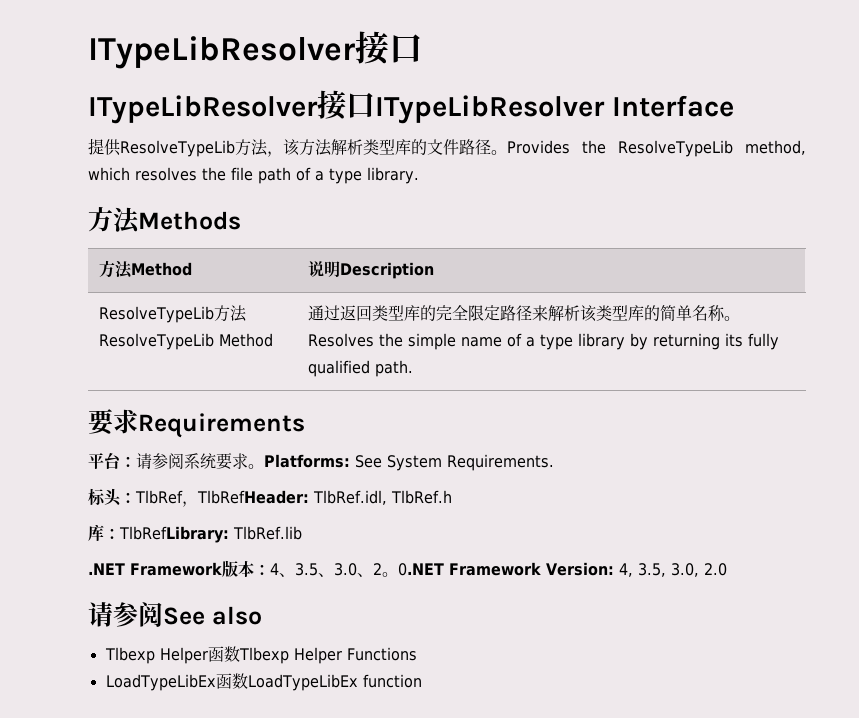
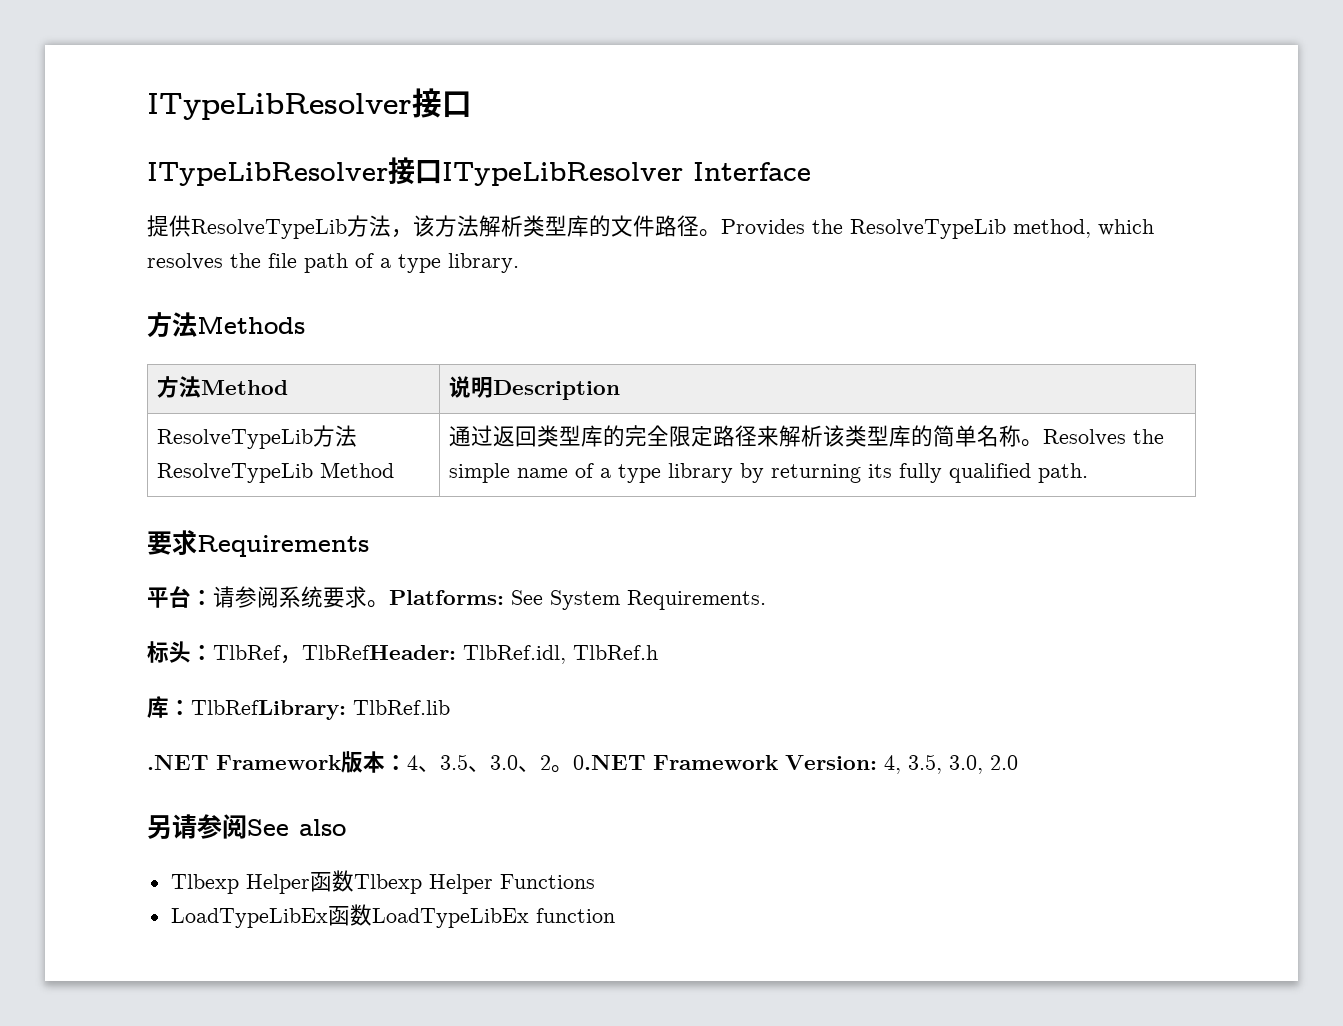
- 请参阅See also
+ 另请参阅See also

